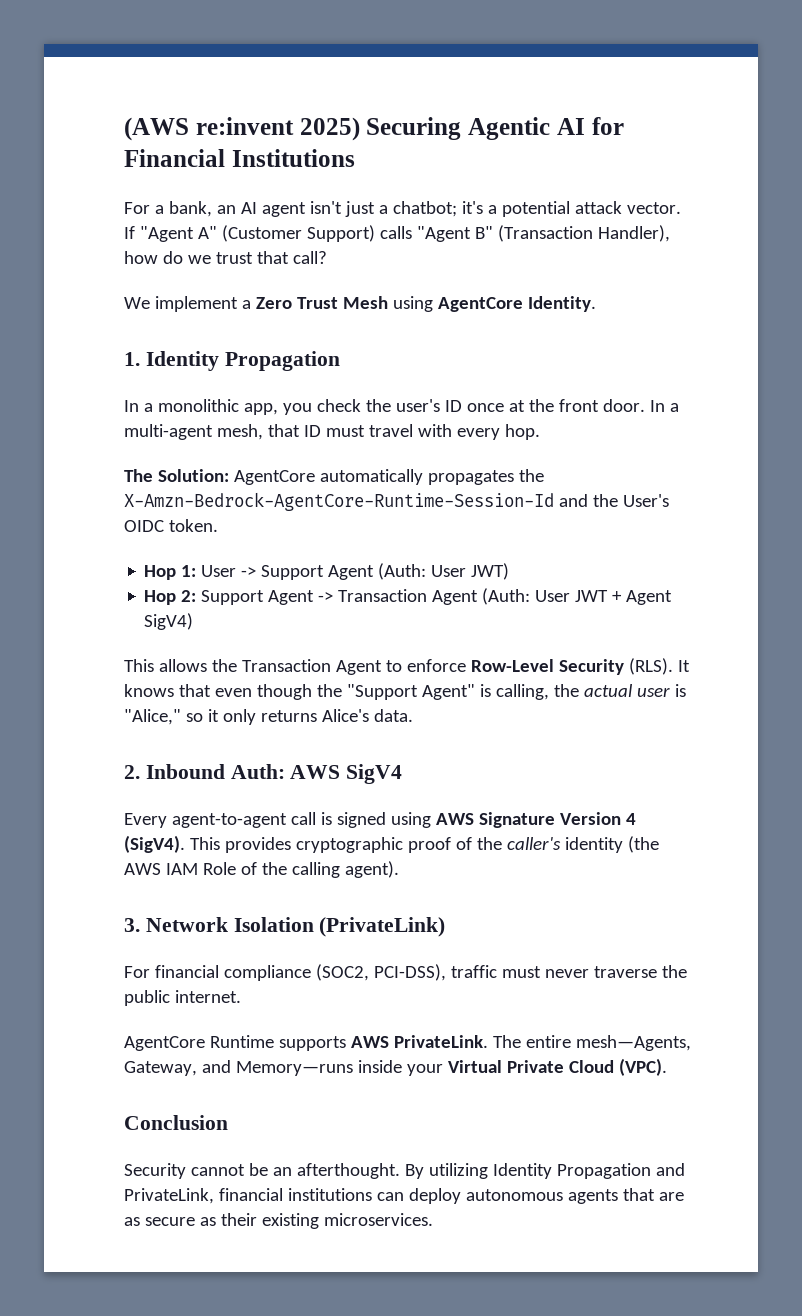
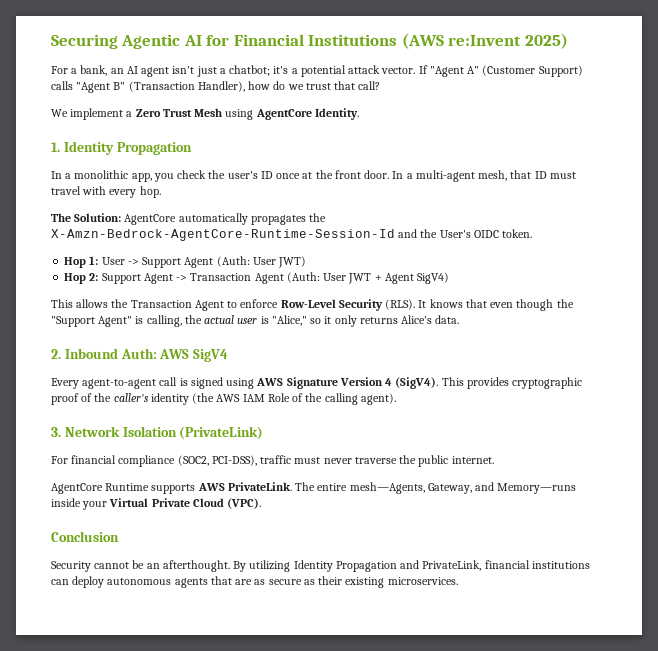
- (AWS re:invent 2025) Securing Agentic AI for Financial Institutions
+ Securing Agentic AI for Financial Institutions (AWS re:Invent 2025)

